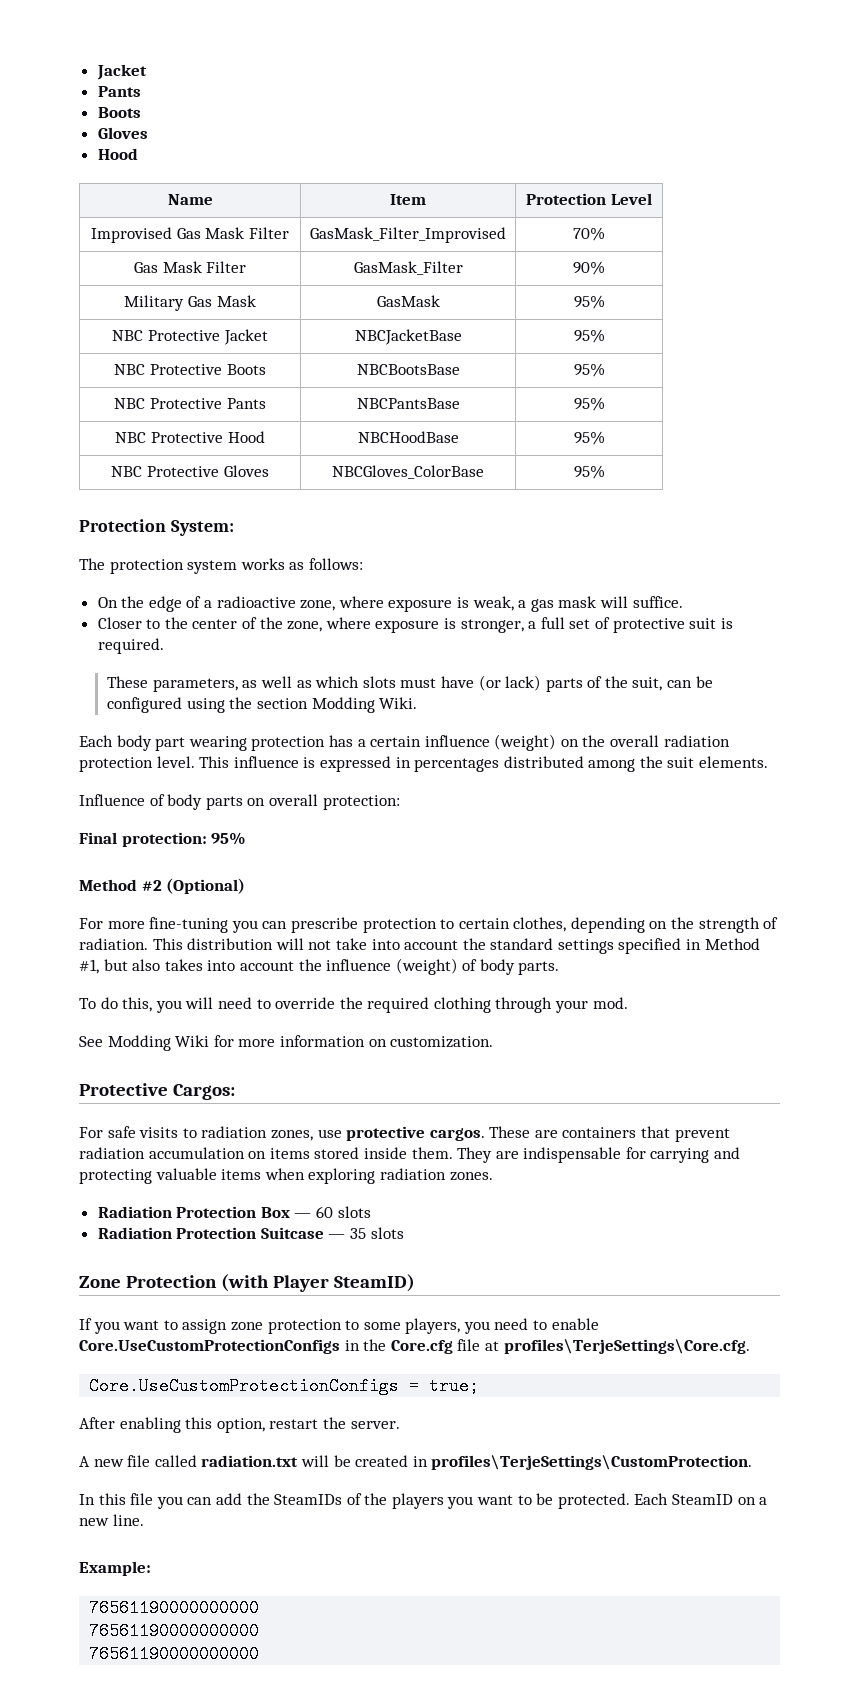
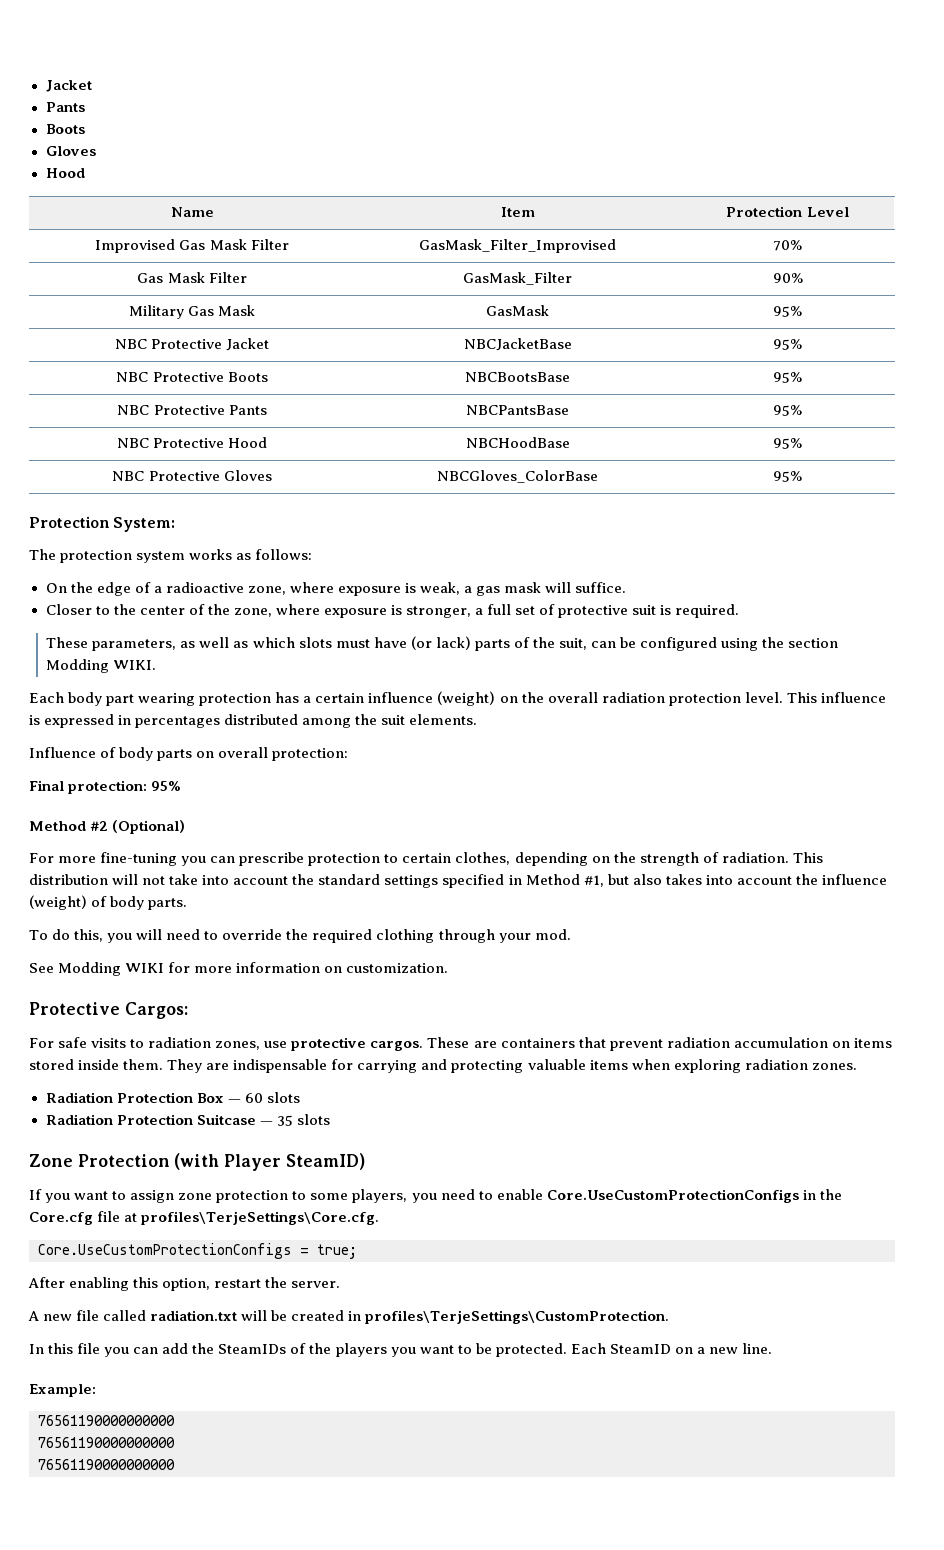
- These parameters, as well as which slots must have (or lack) parts of the suit, can be configured using the section Modding Wiki.
+ These parameters, as well as which slots must have (or lack) parts of the suit, can be configured using the section Modding WIKI.
- See Modding Wiki for more information on customization.
+ See Modding WIKI for more information on customization.

